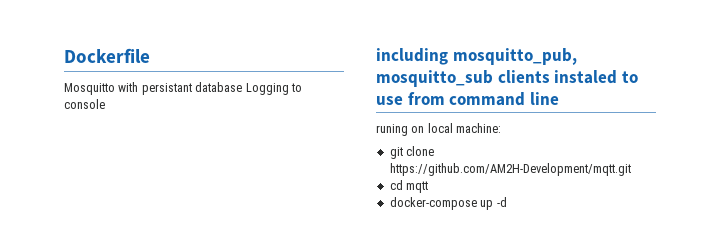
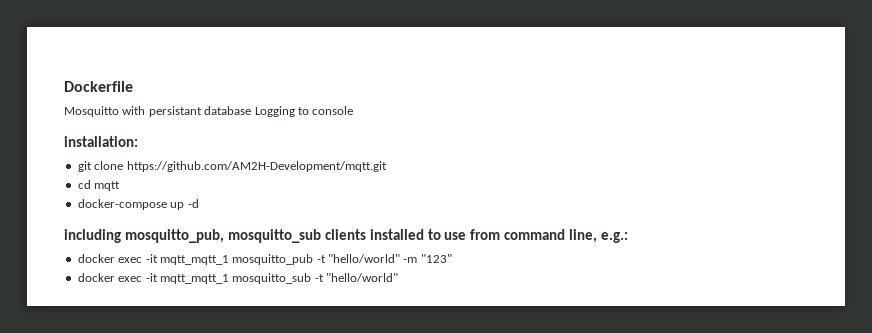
- including mosquitto_pub, mosquitto_sub clients instaled to use from command line
- runing on local machine:
+ installation:
+ including mosquitto_pub, mosquitto_sub clients installed to use from command line, e.g.:
+ docker exec -it mqtt_mqtt_1 mosquitto_pub -t "hello/world" -m "123"
+ docker exec -it mqtt_mqtt_1 mosquitto_sub -t "hello/world"

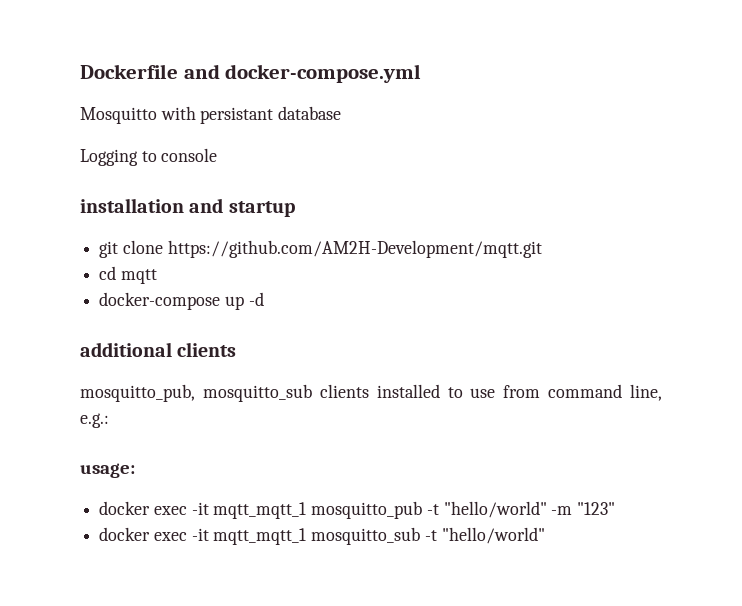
- Dockerfile
+ Dockerfile and docker-compose.yml
- Mosquitto with persistant database Logging to console
+ Mosquitto with persistant database
+ Logging to console
- installation:
+ installation and startup
- including mosquitto_pub, mosquitto_sub clients installed to use from command line, e.g.:
+ additional clients
+ mosquitto_pub, mosquitto_sub clients installed to use from command line, e.g.:
+ usage:

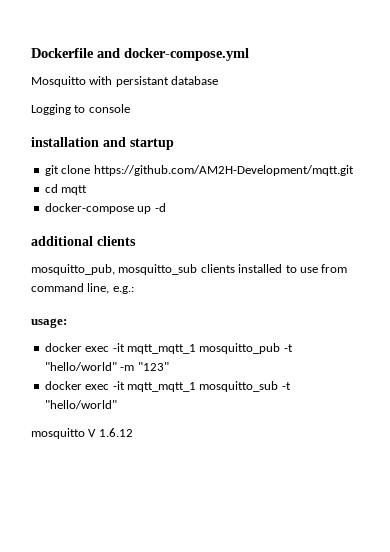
+ mosquitto V 1.6.12

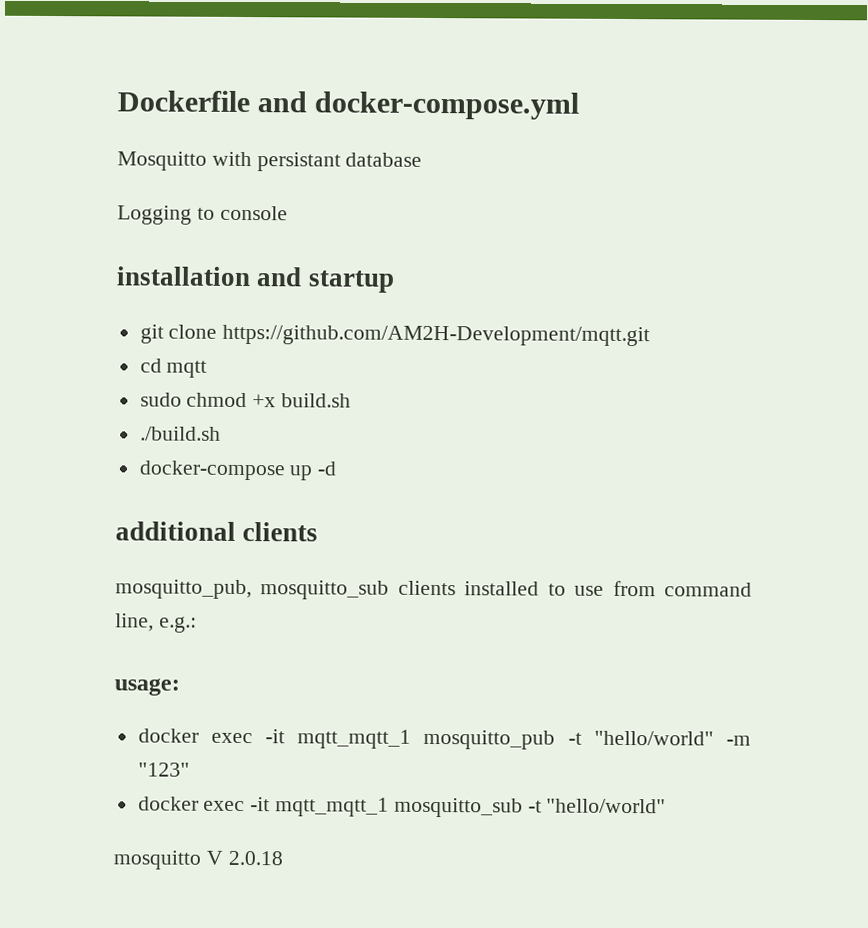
+ sudo chmod +x build.sh
+ ./build.sh
- mosquitto V 1.6.12
+ mosquitto V 2.0.18

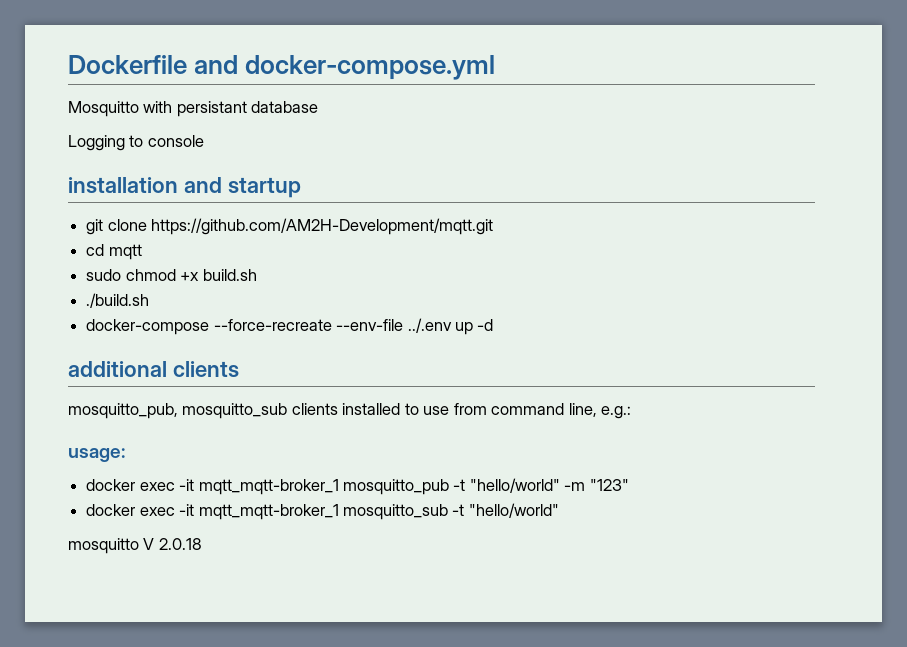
- docker-compose up -d
+ docker-compose --force-recreate --env-file ../.env up -d
- docker exec -it mqtt_mqtt_1 mosquitto_pub -t "hello/world" -m "123"
+ docker exec -it mqtt_mqtt-broker_1 mosquitto_pub -t "hello/world" -m "123"
- docker exec -it mqtt_mqtt_1 mosquitto_sub -t "hello/world"
+ docker exec -it mqtt_mqtt-broker_1 mosquitto_sub -t "hello/world"

